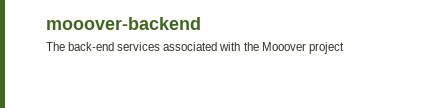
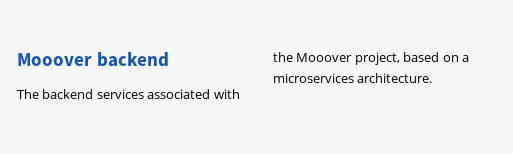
- mooover-backend
+ Mooover backend
- The back-end services associated with the Mooover project
+ The backend services associated with the Mooover project, based on a microservices architecture.

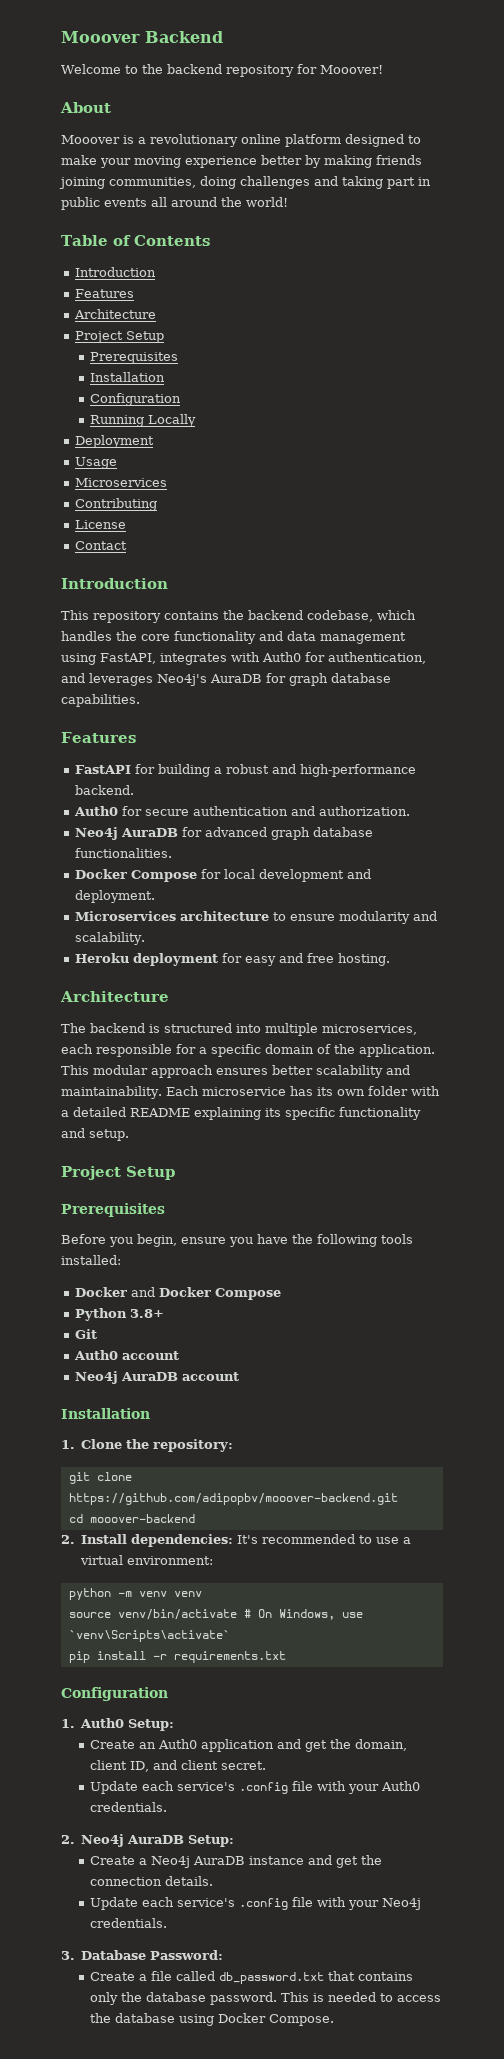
- Mooover backend
- The backend services associated with the Mooover project, based on a microservices architecture.
+ Mooover Backend
+ Welcome to the backend repository for Mooover!
+ About
+ Mooover is a revolutionary online platform designed to make your moving experience better by making friends joining communities, doing challenges and taking part in public events all around the world!
+ Table of Contents
+ Introduction
+ Features
+ Architecture
+ Project Setup
+ Prerequisites
+ Installation
+ Configuration
+ Running Locally
+ Deployment
+ Usage
+ Microservices
+ Contributing
+ License
+ Contact
+ Introduction
+ This repository contains the backend codebase, which handles the core functionality and data management using FastAPI, integrates with Auth0 for authentication, and leverages Neo4j's AuraDB for graph database capabilities.
+ Features
+ FastAPI for building a robust and high-performance backend.
+ Auth0 for secure authentication and authorization.
+ Neo4j AuraDB for advanced graph database functionalities.
+ Docker Compose for local development and deployment.
+ Microservices architecture to ensure modularity and scalability.
+ Heroku deployment for easy and free hosting.
+ Architecture
+ The backend is structured into multiple microservices, each responsible for a specific domain of the application. This modular approach ensures better scalability and maintainability. Each microservice has its own folder with a detailed README explaining its specific functionality and setup.
+ Project Setup
+ Prerequisites
+ Before you begin, ensure you have the following tools installed:
+ Docker and Docker Compose
+ Python 3.8+
+ Git
+ Auth0 account
+ Neo4j AuraDB account
+ Installation
+ 1. Clone the repository:
+ git clone https://github.com/adipopbv/mooover-backend.git
+ cd mooover-backend
+ 2. Install dependencies: It's recommended to use a virtual environment:
+ python -m venv venv
+ source venv/bin/activate # On Windows, use `venv\Scripts\activate`
+ pip install -r requirements.txt
+ Configuration
+ 1. Auth0 Setup:
+ Create an Auth0 application and get the domain, client ID, and client secret.
+ Update each service's .config file with your Auth0 credentials.
+ 2. Neo4j AuraDB Setup:
+ Create a Neo4j AuraDB instance and get the connection details.
+ Update each service's .config file with your Neo4j credentials.
+ 3. Database Password:
+ Create a file called db_password.txt that contains only the database password. This is needed to access the database using Docker Compose.

